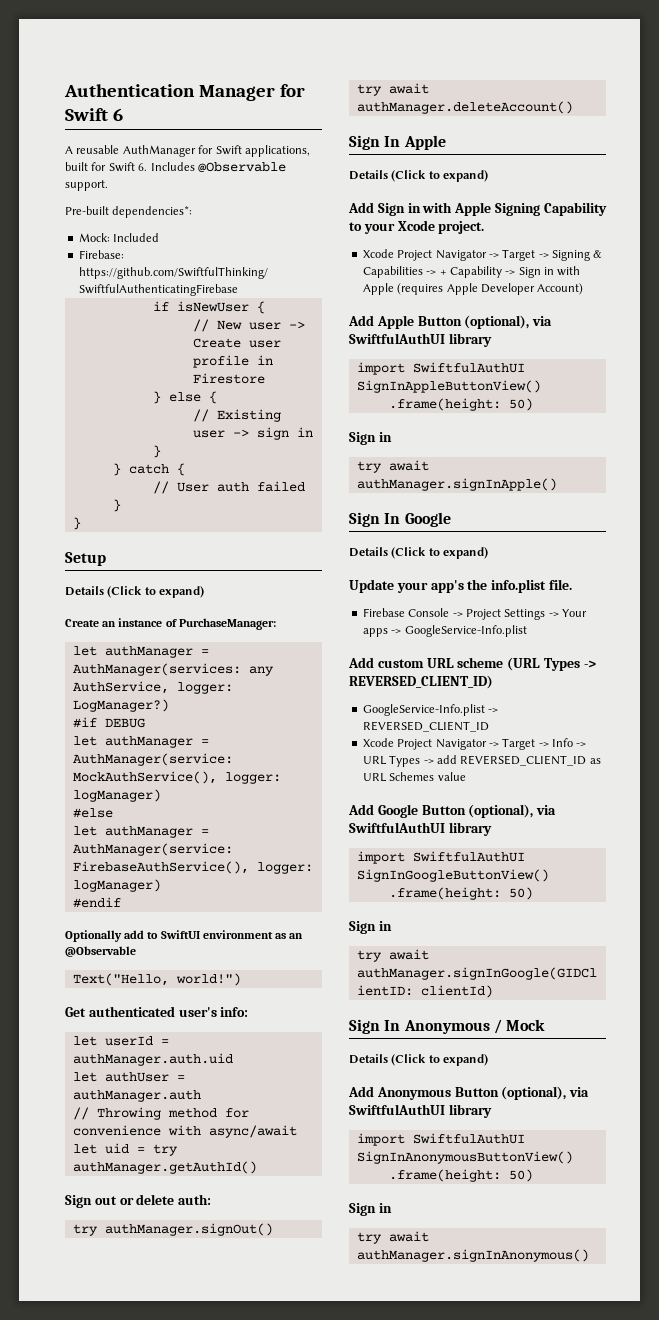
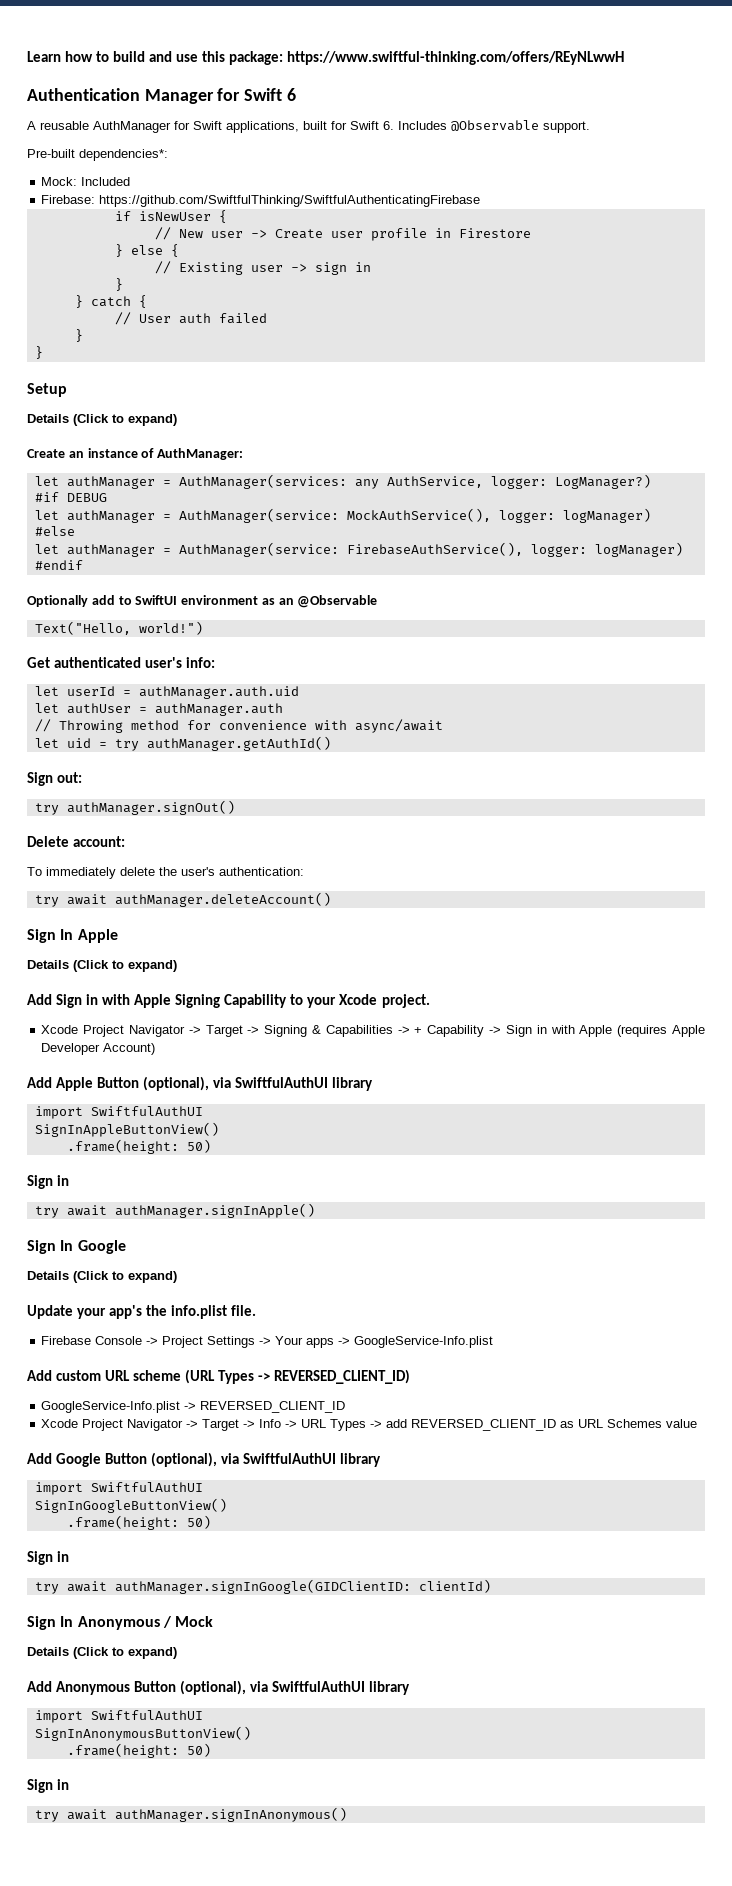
+ Learn how to build and use this package: https://www.swiftful-thinking.com/offers/REyNLwwH
- Create an instance of PurchaseManager:
+ Create an instance of AuthManager:
- Sign out or delete auth:
+ Sign out:
  try authManager.signOut()
+ Delete account:
+ To immediately delete the user's authentication:

